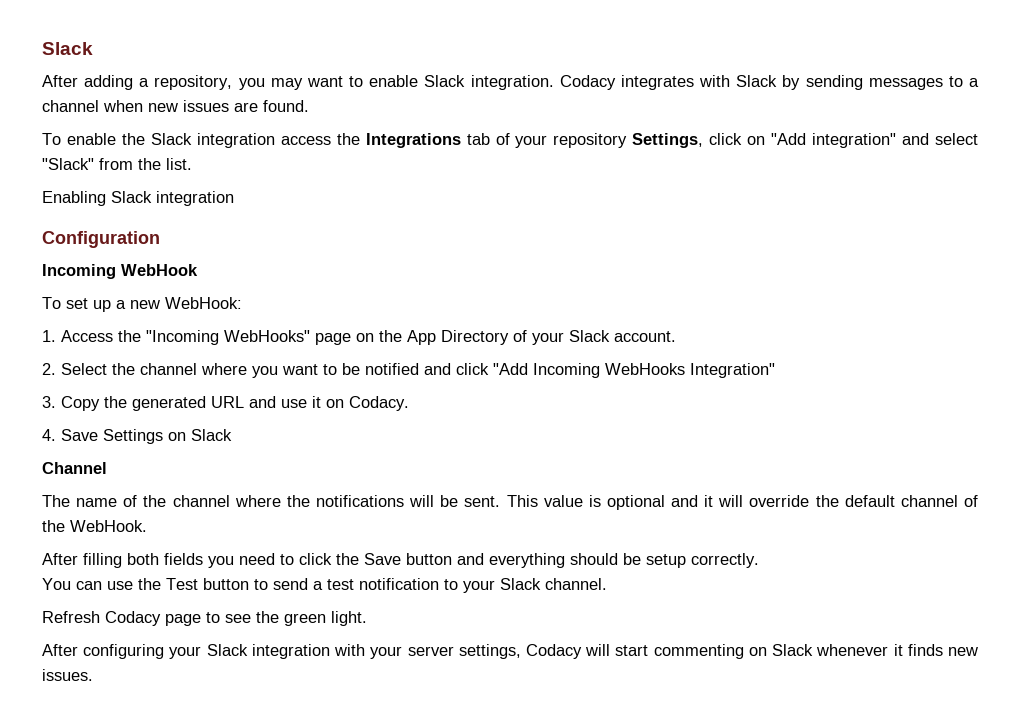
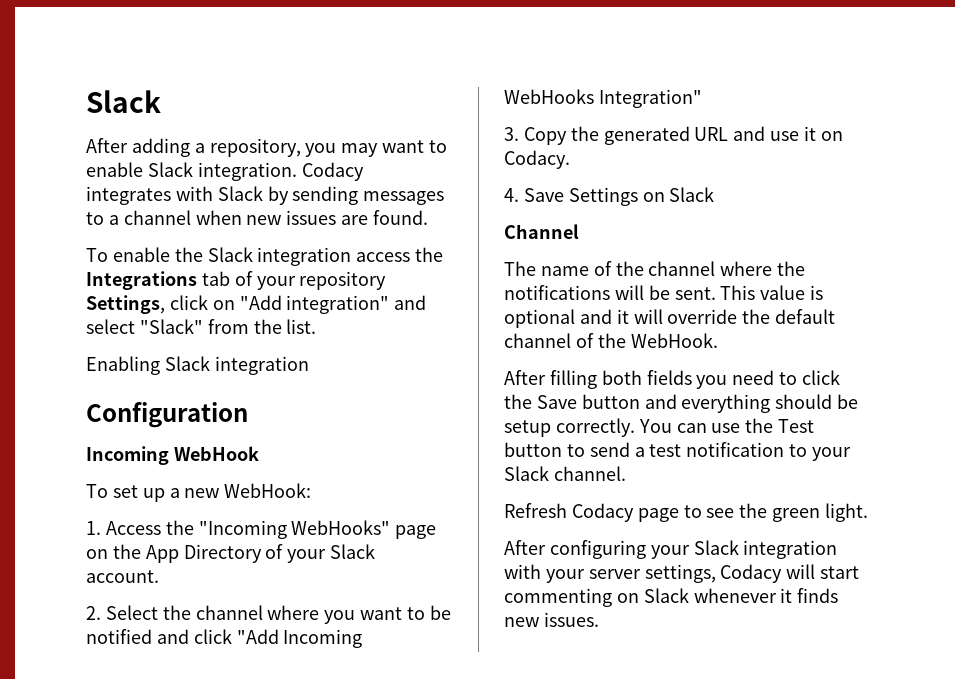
- After filling both fields you need to click the Save button and everything should be setup correctly.
- You can use the Test button to send a test notification to your Slack channel.
+ After filling both fields you need to click the Save button and everything should be setup correctly. You can use the Test button to send a test notification to your Slack channel.

